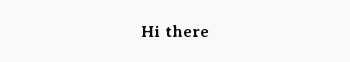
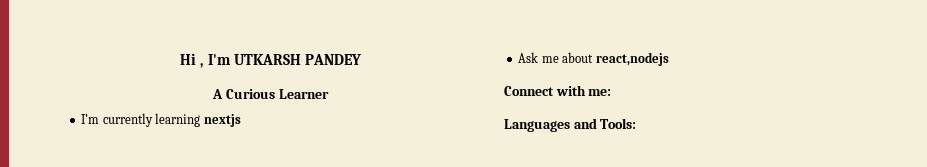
- Hi there
+ Hi , I'm UTKARSH PANDEY
+ A Curious Learner
+ I’m currently learning nextjs
+ Ask me about react,nodejs
+ Connect with me:
+ Languages and Tools:

